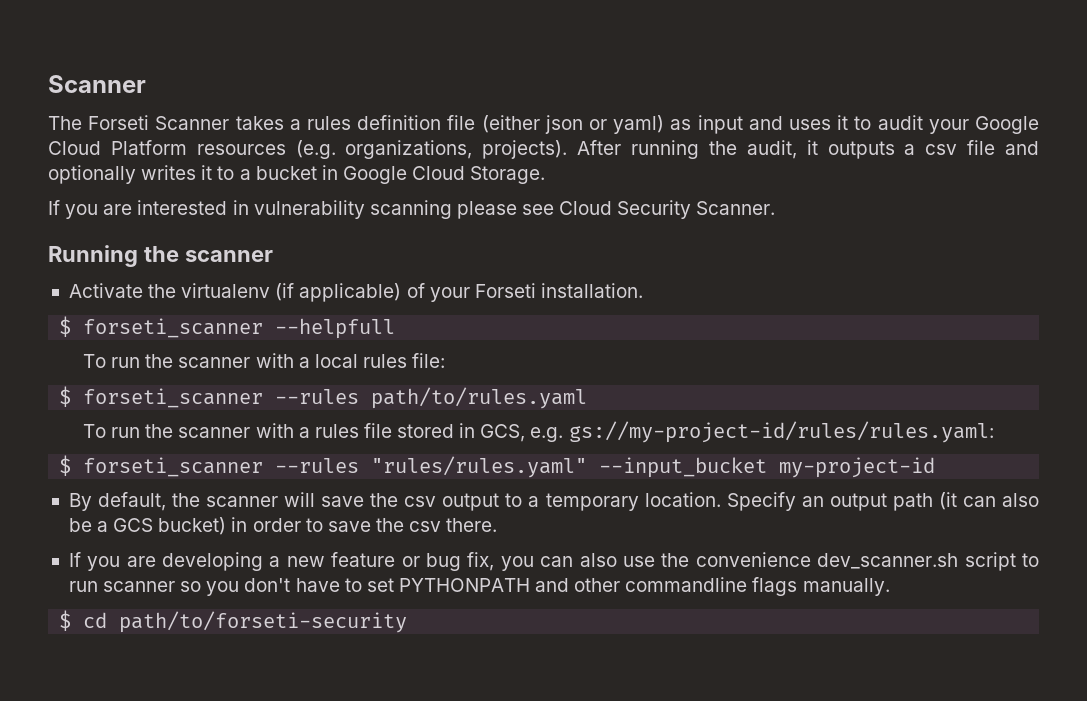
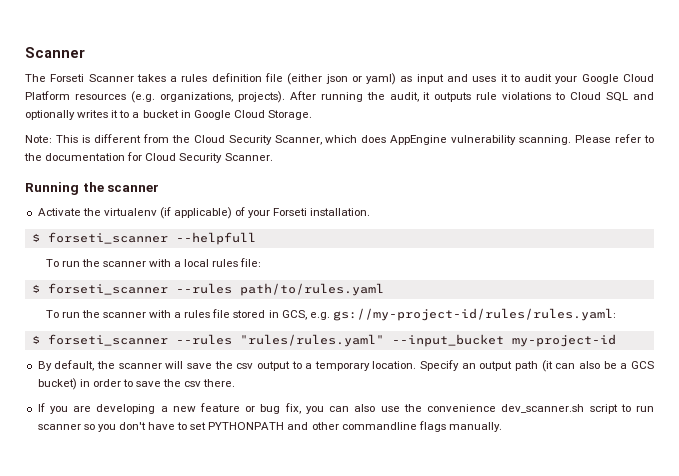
- After running the audit, it outputs a csv file and optionally writes it to a bucket in Google Cloud Storage.
+ After running the audit, it outputs rule violations to Cloud SQL and optionally writes it to a bucket in Google Cloud Storage.
- If you are interested in vulnerability scanning please see Cloud Security Scanner.
+ Note: This is different from the Cloud Security Scanner, which does AppEngine vulnerability scanning. Please refer to the documentation for Cloud Security Scanner.
- $ cd path/to/forseti-security

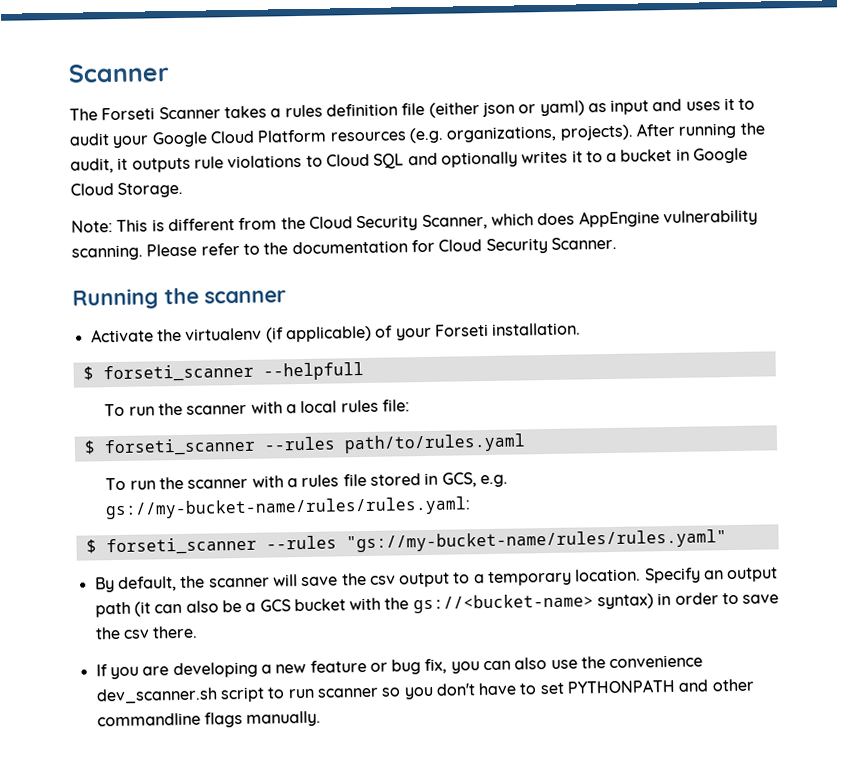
- To run the scanner with a rules file stored in GCS, e.g. gs://my-project-id/rules/rules.yaml:
- $ forseti_scanner --rules "rules/rules.yaml" --input_bucket my-project-id
+ To run the scanner with a rules file stored in GCS, e.g. gs://my-bucket-name/rules/rules.yaml:
+ $ forseti_scanner --rules "gs://my-bucket-name/rules/rules.yaml"
- Specify an output path (it can also be a GCS bucket) in order to save the csv there.
+ Specify an output path (it can also be a GCS bucket with the gs://<bucket-name> syntax) in order to save the csv there.

